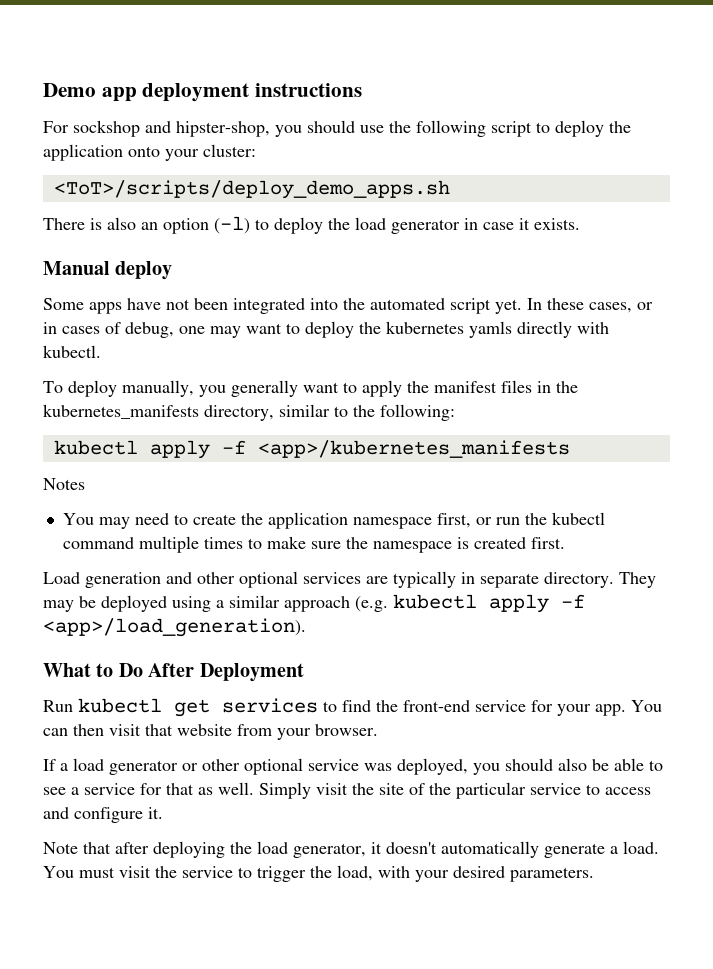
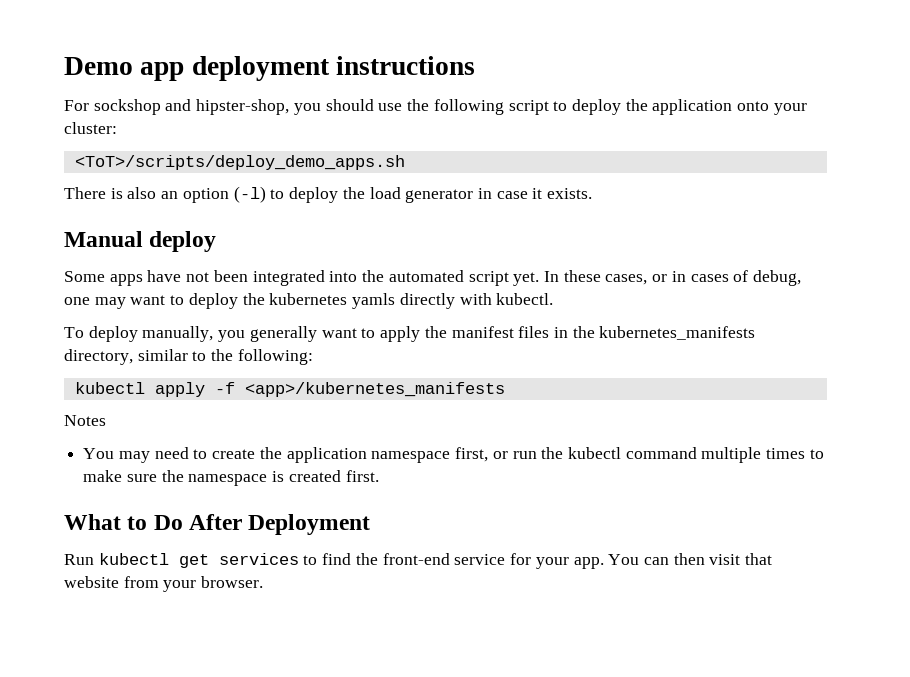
- Load generation and other optional services are typically in separate directory. They may be deployed using a similar approach (e.g. kubectl apply -f <app>/load_generation).
- If a load generator or other optional service was deployed, you should also be able to see a service for that as well. Simply visit the site of the particular service to access and configure it.
- Note that after deploying the load generator, it doesn't automatically generate a load. You must visit the service to trigger the load, with your desired parameters.

